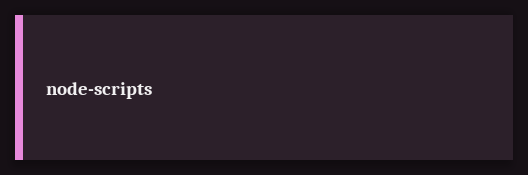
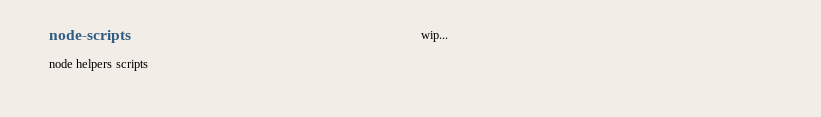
+ node helpers scripts
+ wip...

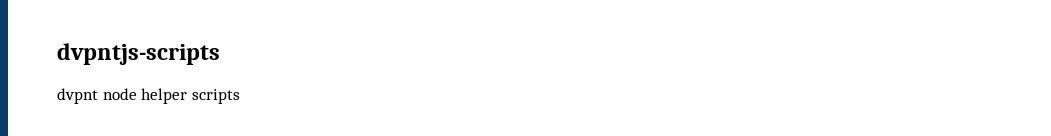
- node-scripts
- node helpers scripts
+ dvpntjs-scripts
+ dvpnt node helper scripts
- wip...

